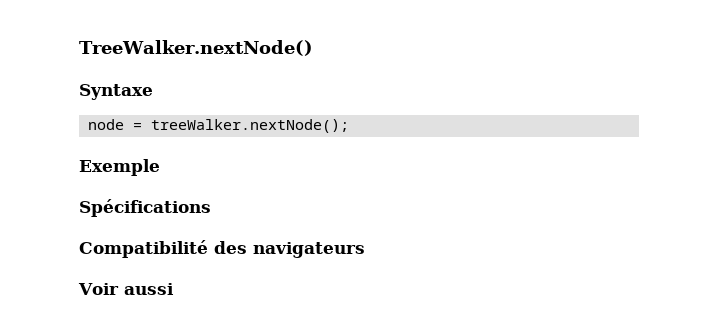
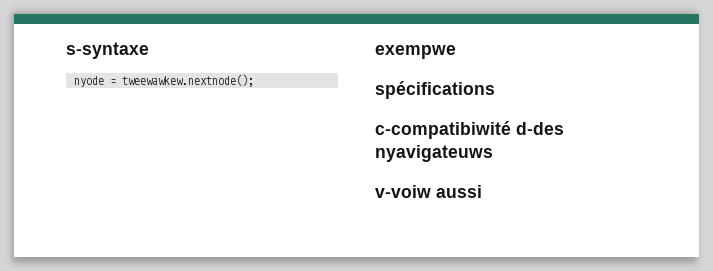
- TreeWalker.nextNode()
- Syntaxe
- node = treeWalker.nextNode();
- Exemple
- Spécifications
- Compatibilité des navigateurs
- Voir aussi
+ s-syntaxe
+ nyode = tweewawkew.nextnode();
+ exempwe
+ spécifications
+ c-compatibiwité d-des nyavigateuws
+ v-voiw aussi

